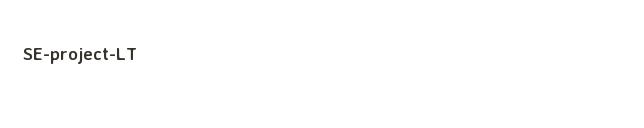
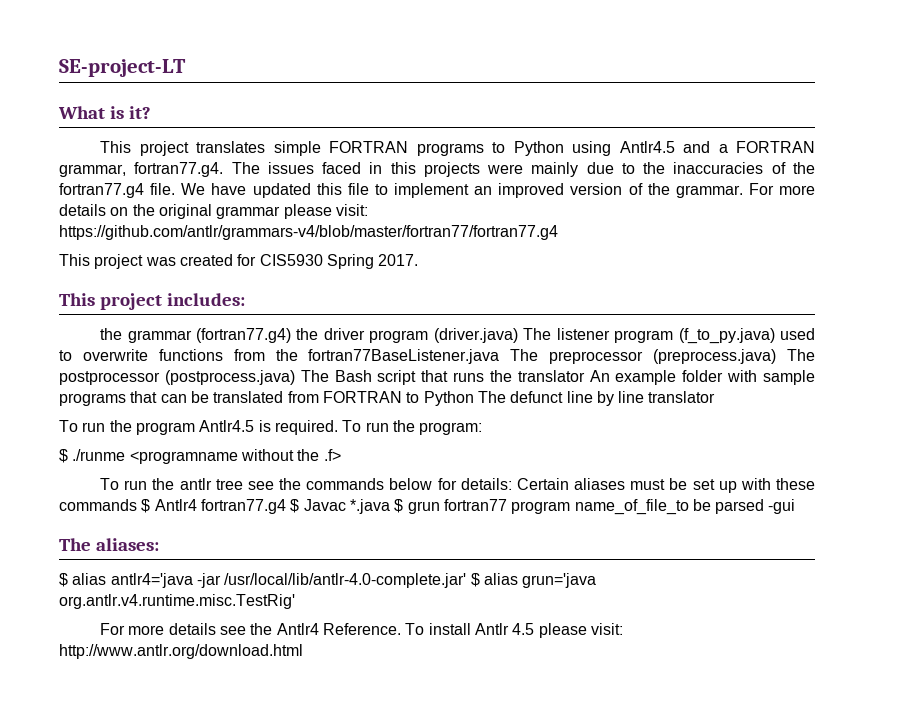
+ What is it?
+ This project translates simple FORTRAN programs to Python using Antlr4.5 and a FORTRAN grammar, fortran77.g4. The issues faced in this projects were mainly due to the inaccuracies of the fortran77.g4 file. We have updated this file to implement an improved version of the grammar. For more details on the original grammar please visit: https://github.com/antlr/grammars-v4/blob/master/fortran77/fortran77.g4
+ This project was created for CIS5930 Spring 2017.
+ This project includes:
+ the grammar (fortran77.g4) the driver program (driver.java) The listener program (f_to_py.java) used to overwrite functions from the fortran77BaseListener.java The preprocessor (preprocess.java) The postprocessor (postprocess.java) The Bash script that runs the translator An example folder with sample programs that can be translated from FORTRAN to Python The defunct line by line translator
+ To run the program Antlr4.5 is required. To run the program:
+ $ ./runme <programname without the .f>
+ To run the antlr tree see the commands below for details: Certain aliases must be set up with these commands $ Antlr4 fortran77.g4 $ Javac *.java $ grun fortran77 program name_of_file_to be parsed -gui
+ The aliases:
+ $ alias antlr4='java -jar /usr/local/lib/antlr-4.0-complete.jar' $ alias grun='java org.antlr.v4.runtime.misc.TestRig'
+ For more details see the Antlr4 Reference. To install Antlr 4.5 please visit: http://www.antlr.org/download.html

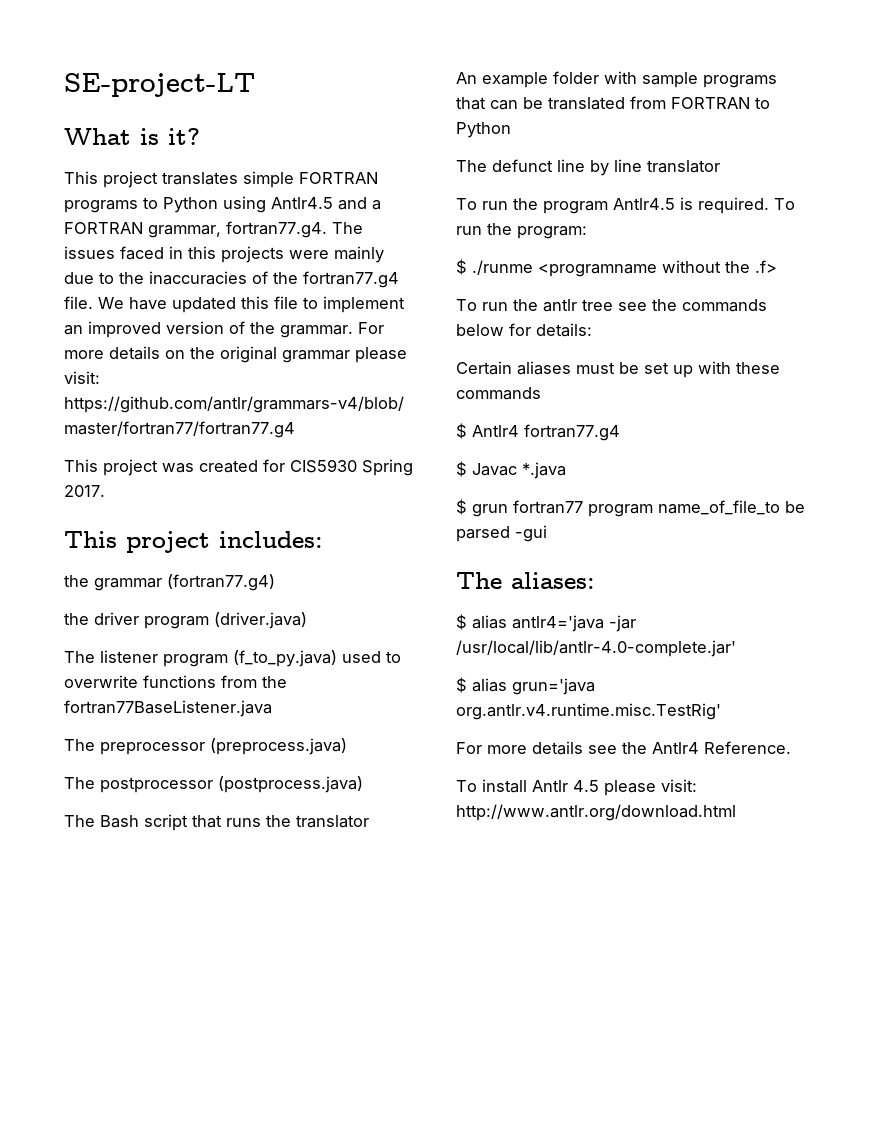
- the grammar (fortran77.g4) the driver program (driver.java) The listener program (f_to_py.java) used to overwrite functions from the fortran77BaseListener.java The preprocessor (preprocess.java) The postprocessor (postprocess.java) The Bash script that runs the translator An example folder with sample programs that can be translated from FORTRAN to Python The defunct line by line translator
+ the grammar (fortran77.g4)
+ the driver program (driver.java)
+ The listener program (f_to_py.java) used to overwrite functions from the fortran77BaseListener.java
+ The preprocessor (preprocess.java)
+ The postprocessor (postprocess.java)
+ The Bash script that runs the translator
+ An example folder with sample programs that can be translated from FORTRAN to Python
+ The defunct line by line translator
- To run the antlr tree see the commands below for details: Certain aliases must be set up with these commands $ Antlr4 fortran77.g4 $ Javac *.java $ grun fortran77 program name_of_file_to be parsed -gui
+ To run the antlr tree see the commands below for details:
+ Certain aliases must be set up with these commands
+ $ Antlr4 fortran77.g4
+ $ Javac *.java
+ $ grun fortran77 program name_of_file_to be parsed -gui
- $ alias antlr4='java -jar /usr/local/lib/antlr-4.0-complete.jar' $ alias grun='java org.antlr.v4.runtime.misc.TestRig'
+ $ alias antlr4='java -jar /usr/local/lib/antlr-4.0-complete.jar'
+ $ alias grun='java org.antlr.v4.runtime.misc.TestRig'
- For more details see the Antlr4 Reference. To install Antlr 4.5 please visit: http://www.antlr.org/download.html
+ For more details see the Antlr4 Reference.
+ To install Antlr 4.5 please visit: http://www.antlr.org/download.html

